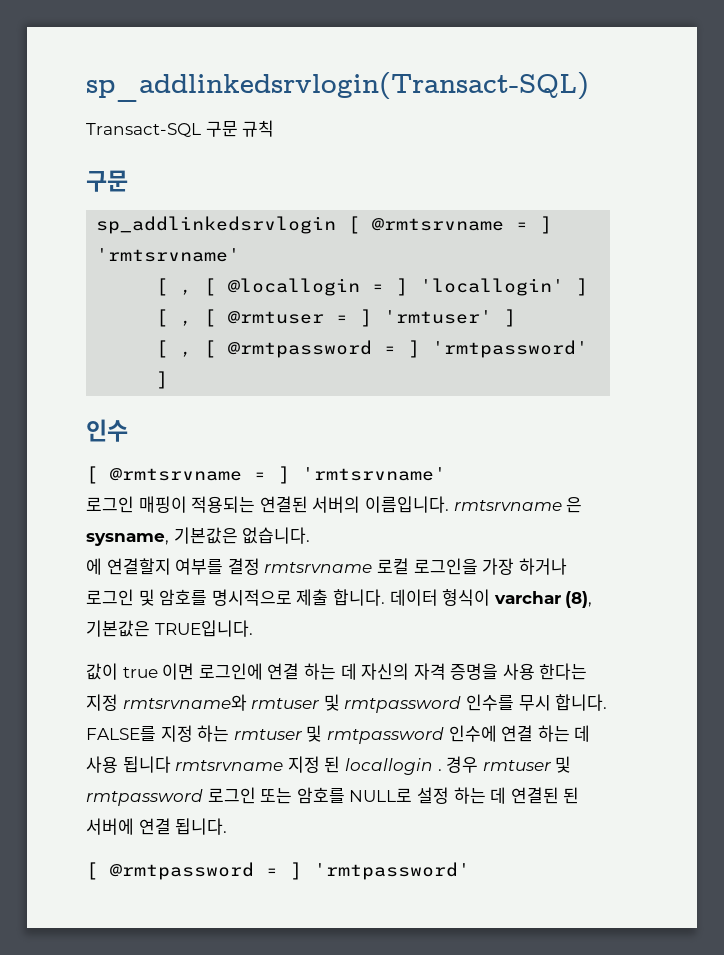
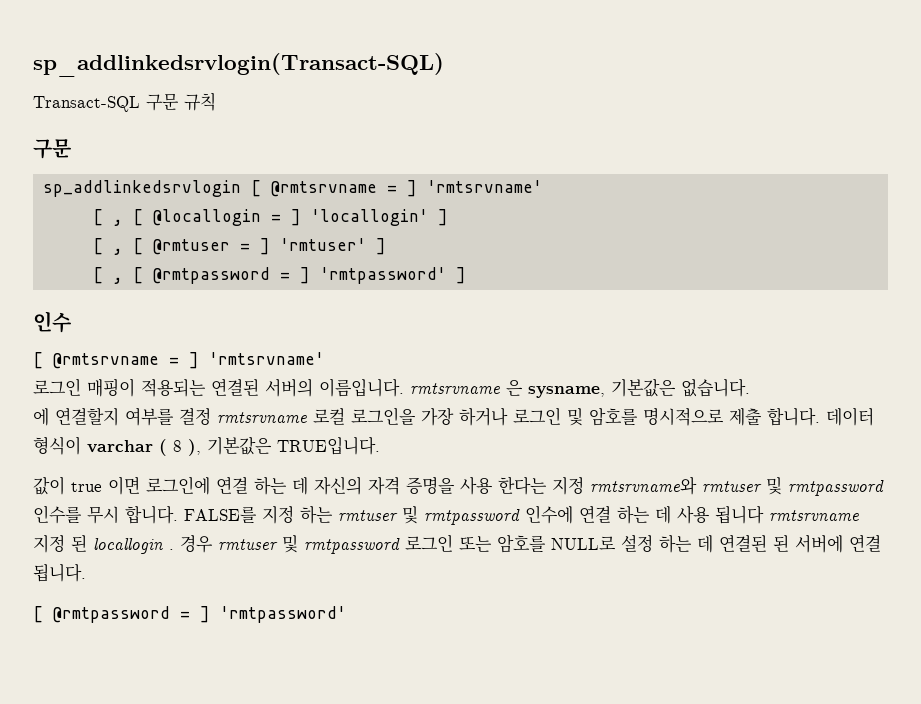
- 데이터 형식이 varchar (8), 기본값은 TRUE입니다.
+ 데이터 형식이 varchar ( 8 ), 기본값은 TRUE입니다.

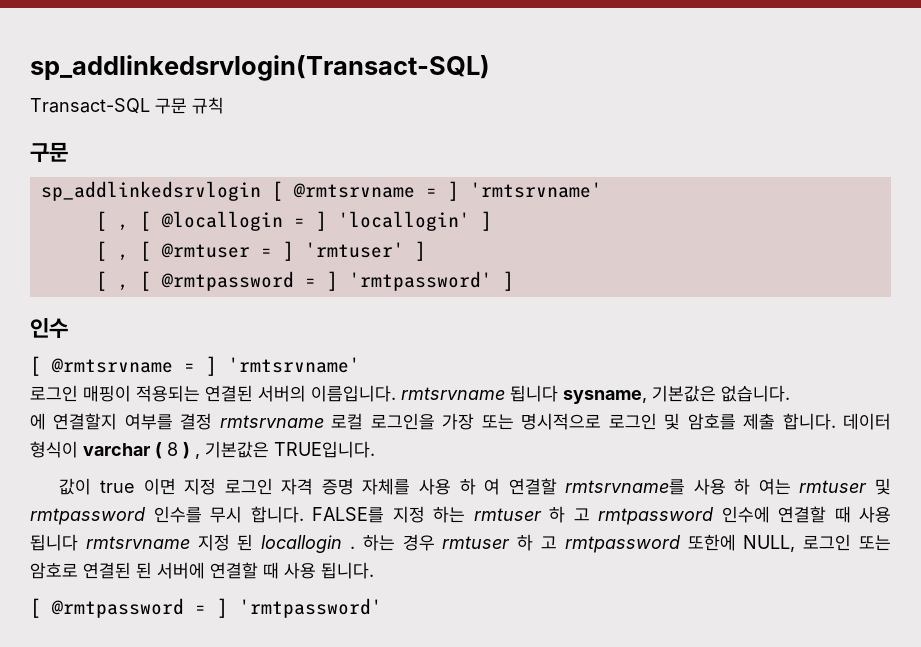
- 로그인 매핑이 적용되는 연결된 서버의 이름입니다. rmtsrvname 은 sysname, 기본값은 없습니다.
+ 로그인 매핑이 적용되는 연결된 서버의 이름입니다. rmtsrvname 됩니다 sysname, 기본값은 없습니다.
- 에 연결할지 여부를 결정 rmtsrvname 로컬 로그인을 가장 하거나 로그인 및 암호를 명시적으로 제출 합니다.
+ 에 연결할지 여부를 결정 rmtsrvname 로컬 로그인을 가장 또는 명시적으로 로그인 및 암호를 제출 합니다.
- 데이터 형식이 varchar ( 8 ), 기본값은 TRUE입니다.
+ 데이터 형식이 varchar ( 8 ) , 기본값은 TRUE입니다.
- 값이 true 이면 로그인에 연결 하는 데 자신의 자격 증명을 사용 한다는 지정 rmtsrvname와 rmtuser 및 rmtpassword 인수를 무시 합니다.
+ 값이 true 이면 지정 로그인 자격 증명 자체를 사용 하 여 연결할 rmtsrvname를 사용 하 여는 rmtuser 및 rmtpassword 인수를 무시 합니다.
- FALSE를 지정 하는 rmtuser 및 rmtpassword 인수에 연결 하는 데 사용 됩니다 rmtsrvname 지정 된 locallogin .
+ FALSE를 지정 하는 rmtuser 하 고 rmtpassword 인수에 연결할 때 사용 됩니다 rmtsrvname 지정 된 locallogin .
- 경우 rmtuser 및 rmtpassword 로그인 또는 암호를 NULL로 설정 하는 데 연결된 된 서버에 연결 됩니다.
+ 하는 경우 rmtuser 하 고 rmtpassword 또한에 NULL, 로그인 또는 암호로 연결된 된 서버에 연결할 때 사용 됩니다.

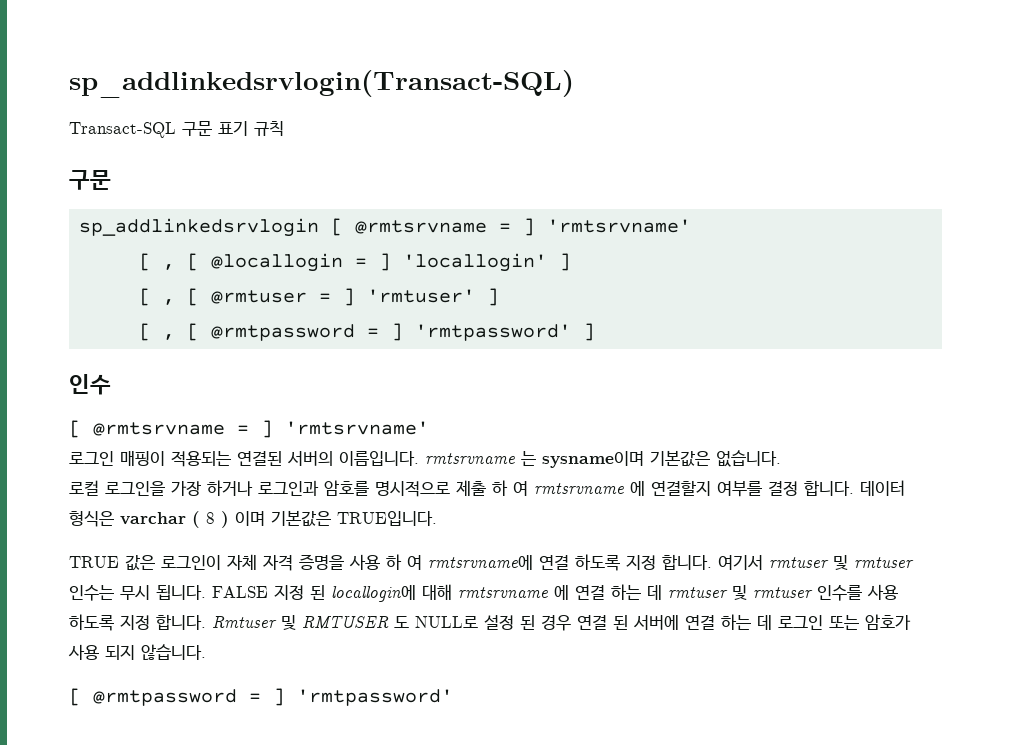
- Transact-SQL 구문 규칙
+ Transact-SQL 구문 표기 규칙
- 로그인 매핑이 적용되는 연결된 서버의 이름입니다. rmtsrvname 됩니다 sysname, 기본값은 없습니다.
+ 로그인 매핑이 적용되는 연결된 서버의 이름입니다. rmtsrvname 는 sysname이며 기본값은 없습니다.
- 에 연결할지 여부를 결정 rmtsrvname 로컬 로그인을 가장 또는 명시적으로 로그인 및 암호를 제출 합니다.
+ 로컬 로그인을 가장 하거나 로그인과 암호를 명시적으로 제출 하 여 rmtsrvname 에 연결할지 여부를 결정 합니다.
- 데이터 형식이 varchar ( 8 ) , 기본값은 TRUE입니다.
+ 데이터 형식은 varchar ( 8 ) 이며 기본값은 TRUE입니다.
- 값이 true 이면 지정 로그인 자격 증명 자체를 사용 하 여 연결할 rmtsrvname를 사용 하 여는 rmtuser 및 rmtpassword 인수를 무시 합니다. FALSE를 지정 하는 rmtuser 하 고 rmtpassword 인수에 연결할 때 사용 됩니다 rmtsrvname 지정 된 locallogin . 하는 경우 rmtuser 하 고 rmtpassword 또한에 NULL, 로그인 또는 암호로 연결된 된 서버에 연결할 때 사용 됩니다.
+ TRUE 값은 로그인이 자체 자격 증명을 사용 하 여 rmtsrvname에 연결 하도록 지정 합니다. 여기서 rmtuser 및 rmtuser 인수는 무시 됩니다. FALSE 지정 된 locallogin에 대해 rmtsrvname 에 연결 하는 데 rmtuser 및 rmtuser 인수를 사용 하도록 지정 합니다. Rmtuser 및 RMTUSER 도 NULL로 설정 된 경우 연결 된 서버에 연결 하는 데 로그인 또는 암호가 사용 되지 않습니다.

